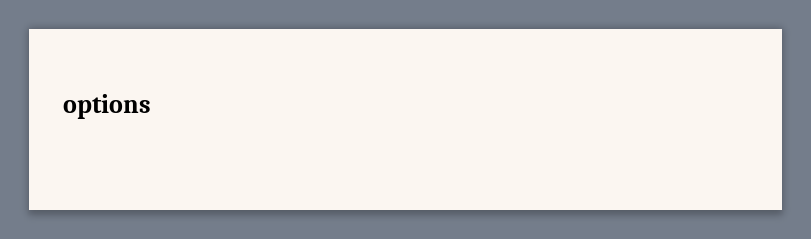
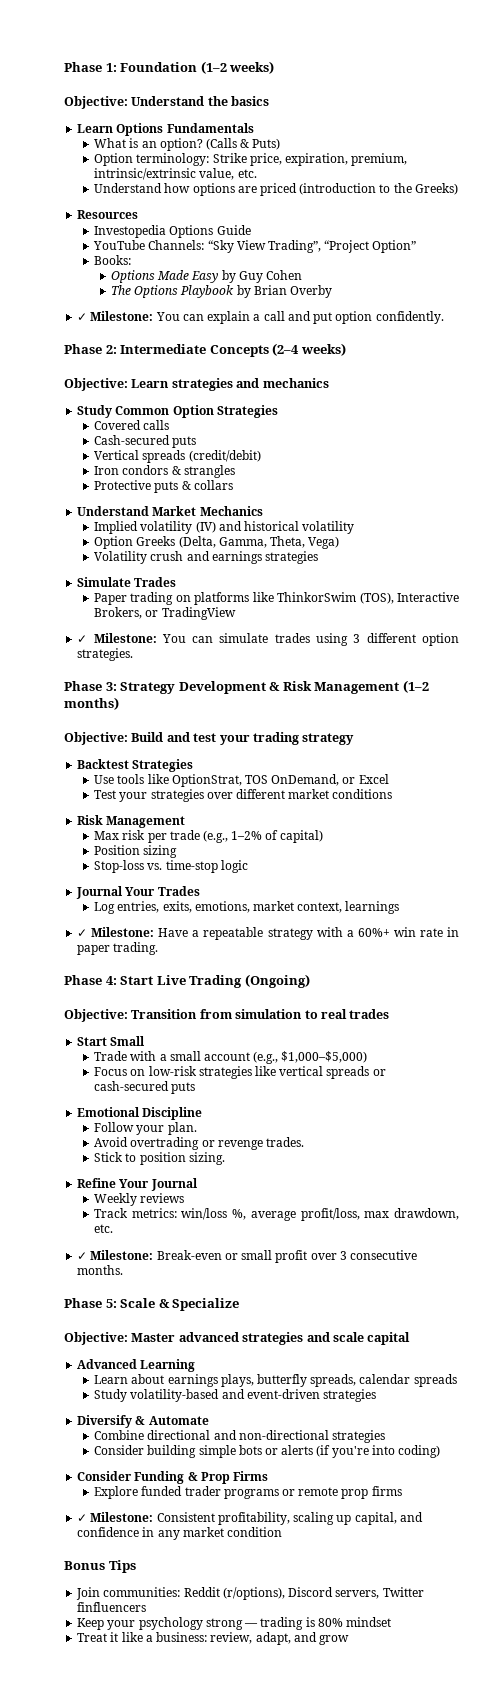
- options
+ Phase 1: Foundation (1–2 weeks)
+ Objective: Understand the basics
+ Learn Options Fundamentals
+ What is an option? (Calls & Puts)
+ Option terminology: Strike price, expiration, premium, intrinsic/extrinsic value, etc.
+ Understand how options are priced (introduction to the Greeks)
+ Resources
+ Investopedia Options Guide
+ YouTube Channels: “Sky View Trading”, “Project Option”
+ Books:
+ Options Made Easy by Guy Cohen
+ The Options Playbook by Brian Overby
+ ✓ Milestone: You can explain a call and put option confidently.
+ Phase 2: Intermediate Concepts (2–4 weeks)
+ Objective: Learn strategies and mechanics
+ Study Common Option Strategies
+ Covered calls
+ Cash-secured puts
+ Vertical spreads (credit/debit)
+ Iron condors & strangles
+ Protective puts & collars
+ Understand Market Mechanics
+ Implied volatility (IV) and historical volatility
+ Option Greeks (Delta, Gamma, Theta, Vega)
+ Volatility crush and earnings strategies
+ Simulate Trades
+ Paper trading on platforms like ThinkorSwim (TOS), Interactive Brokers, or TradingView
+ ✓ Milestone: You can simulate trades using 3 different option strategies.
+ Phase 3: Strategy Development & Risk Management (1–2 months)
+ Objective: Build and test your trading strategy
+ Backtest Strategies
+ Use tools like OptionStrat, TOS OnDemand, or Excel
+ Test your strategies over different market conditions
+ Risk Management
+ Max risk per trade (e.g., 1–2% of capital)
+ Position sizing
+ Stop-loss vs. time-stop logic
+ Journal Your Trades
+ Log entries, exits, emotions, market context, learnings
+ ✓ Milestone: Have a repeatable strategy with a 60%+ win rate in paper trading.
+ Phase 4: Start Live Trading (Ongoing)
+ Objective: Transition from simulation to real trades
+ Start Small
+ Trade with a small account (e.g., $1,000–$5,000)
+ Focus on low-risk strategies like vertical spreads or cash-secured puts
+ Emotional Discipline
+ Follow your plan.
+ Avoid overtrading or revenge trades.
+ Stick to position sizing.
+ Refine Your Journal
+ Weekly reviews
+ Track metrics: win/loss %, average profit/loss, max drawdown, etc.
+ ✓ Milestone: Break-even or small profit over 3 consecutive months.
+ Phase 5: Scale & Specialize
+ Objective: Master advanced strategies and scale capital
+ Advanced Learning
+ Learn about earnings plays, butterfly spreads, calendar spreads
+ Study volatility-based and event-driven strategies
+ Diversify & Automate
+ Combine directional and non-directional strategies
+ Consider building simple bots or alerts (if you're into coding)
+ Consider Funding & Prop Firms
+ Explore funded trader programs or remote prop firms
+ ✓ Milestone: Consistent profitability, scaling up capital, and confidence in any market condition
+ Bonus Tips
+ Join communities: Reddit (r/options), Discord servers, Twitter finfluencers
+ Keep your psychology strong — trading is 80% mindset
+ Treat it like a business: review, adapt, and grow

